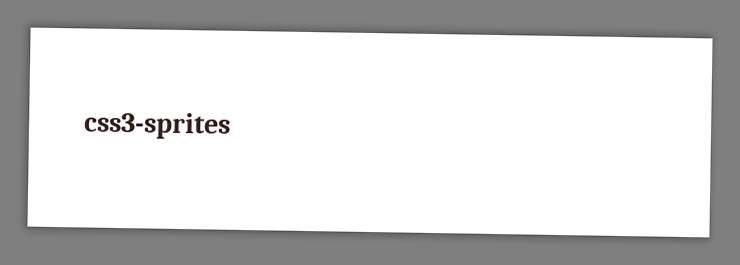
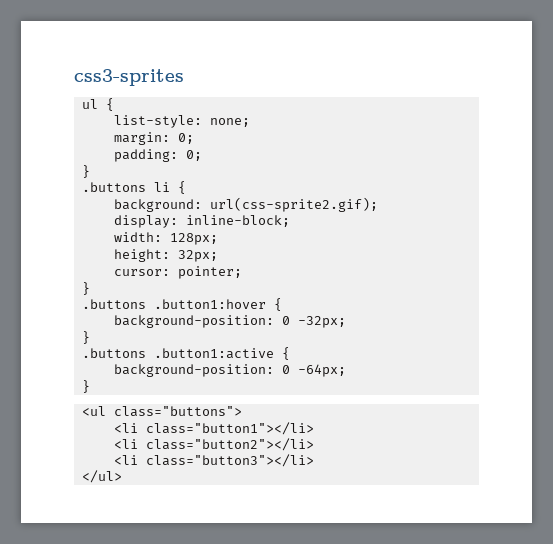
+ ul {
+ list-style: none;
+ margin: 0;
+ padding: 0;
+ }
+ .buttons li {
+ background: url(css-sprite2.gif);
+ display: inline-block;
+ width: 128px;
+ height: 32px;
+ cursor: pointer;
+ }
+ .buttons .button1:hover {
+ background-position: 0 -32px;
+ }
+ .buttons .button1:active {
+ background-position: 0 -64px;
+ }
+ <ul class="buttons">
+ <li class="button1"></li>
+ <li class="button2"></li>
+ <li class="button3"></li>
+ </ul>

